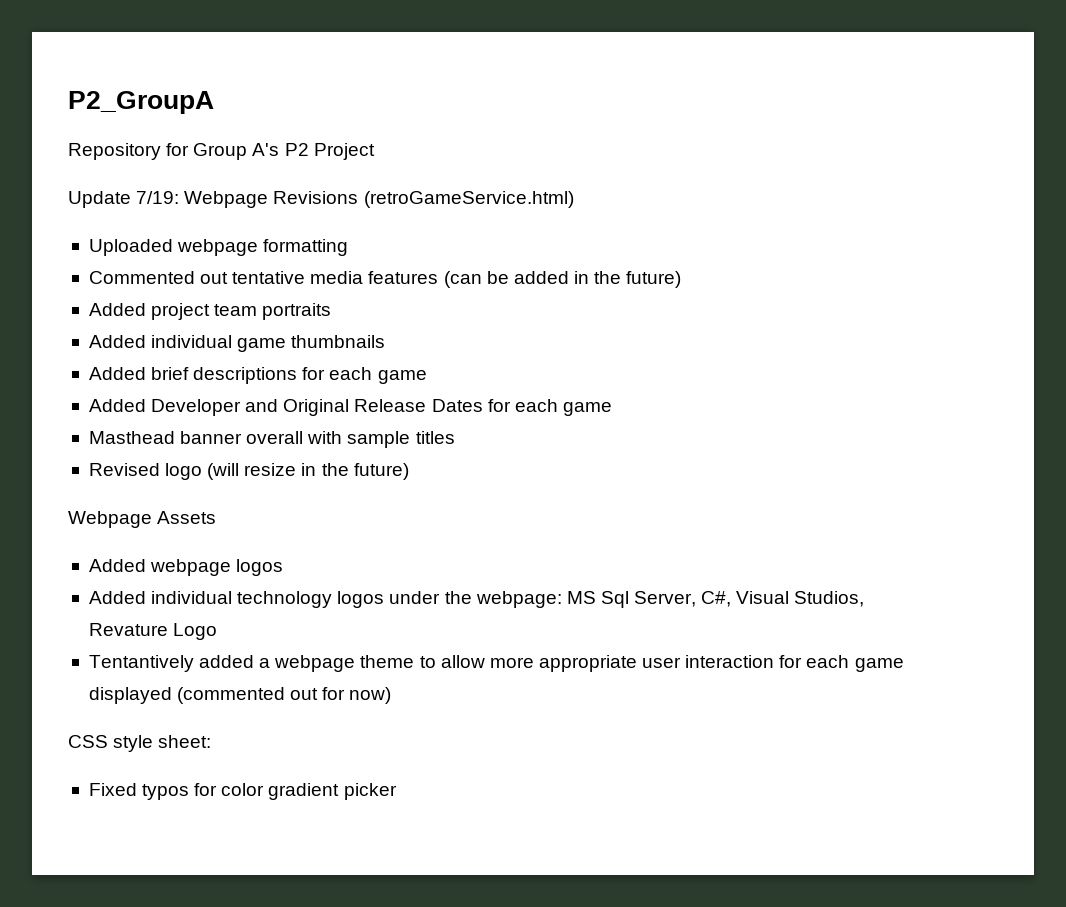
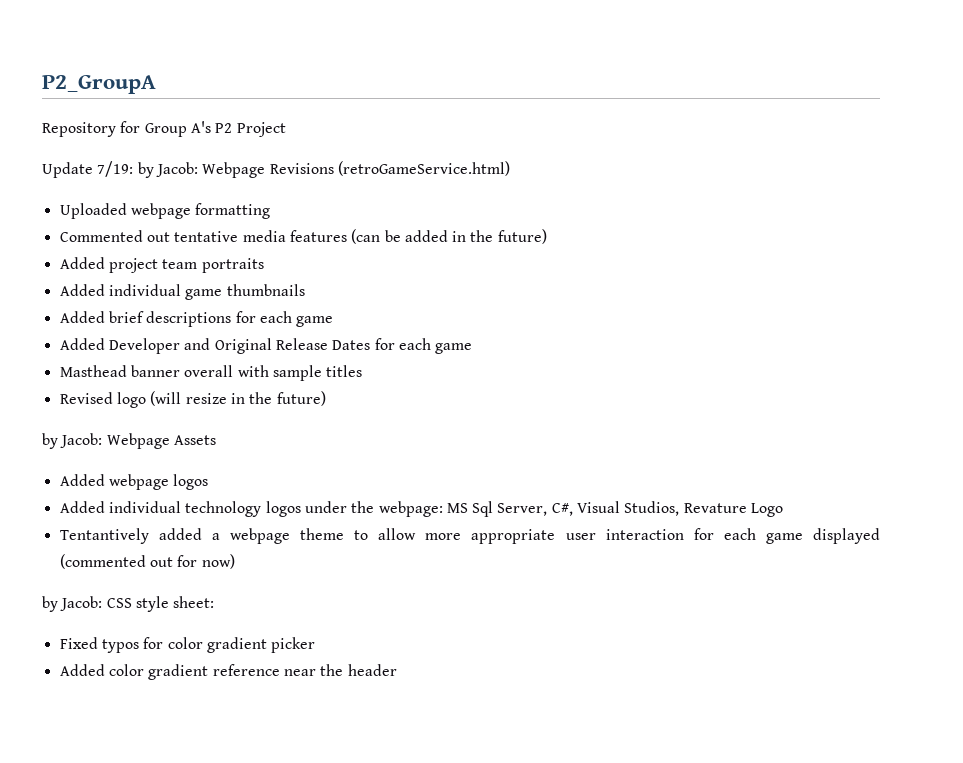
- Update 7/19: Webpage Revisions (retroGameService.html)
+ Update 7/19: by Jacob: Webpage Revisions (retroGameService.html)
- Webpage Assets
+ by Jacob: Webpage Assets
- CSS style sheet:
+ by Jacob: CSS style sheet:
+ Added color gradient reference near the header

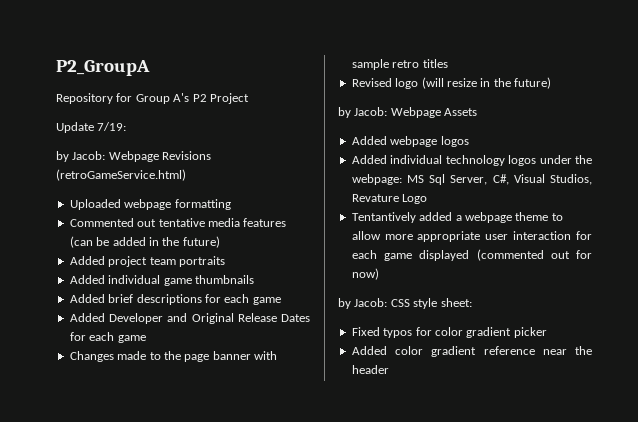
- Update 7/19: by Jacob: Webpage Revisions (retroGameService.html)
+ Update 7/19:
+ by Jacob: Webpage Revisions (retroGameService.html)
- Masthead banner overall with sample titles
+ Changes made to the page banner with sample retro titles

